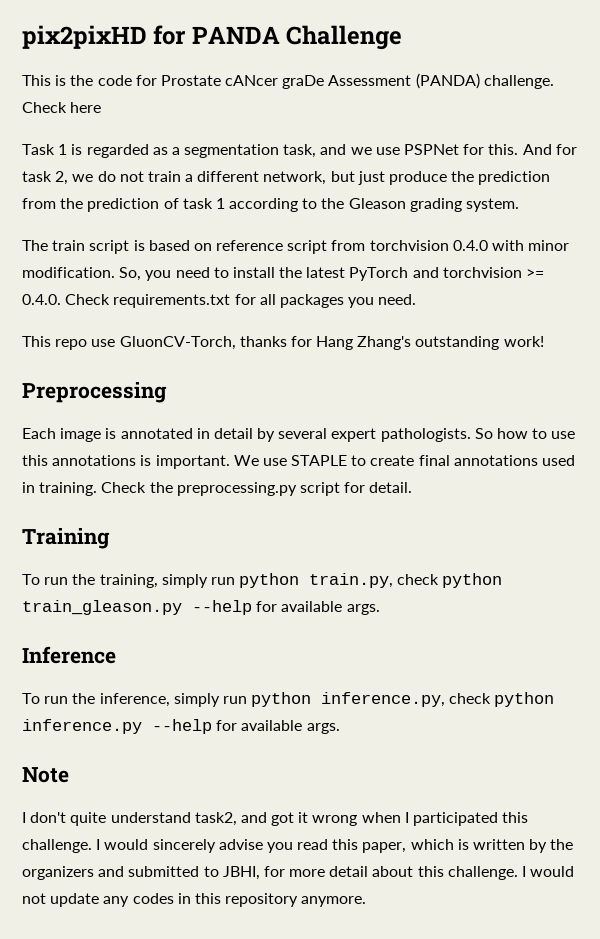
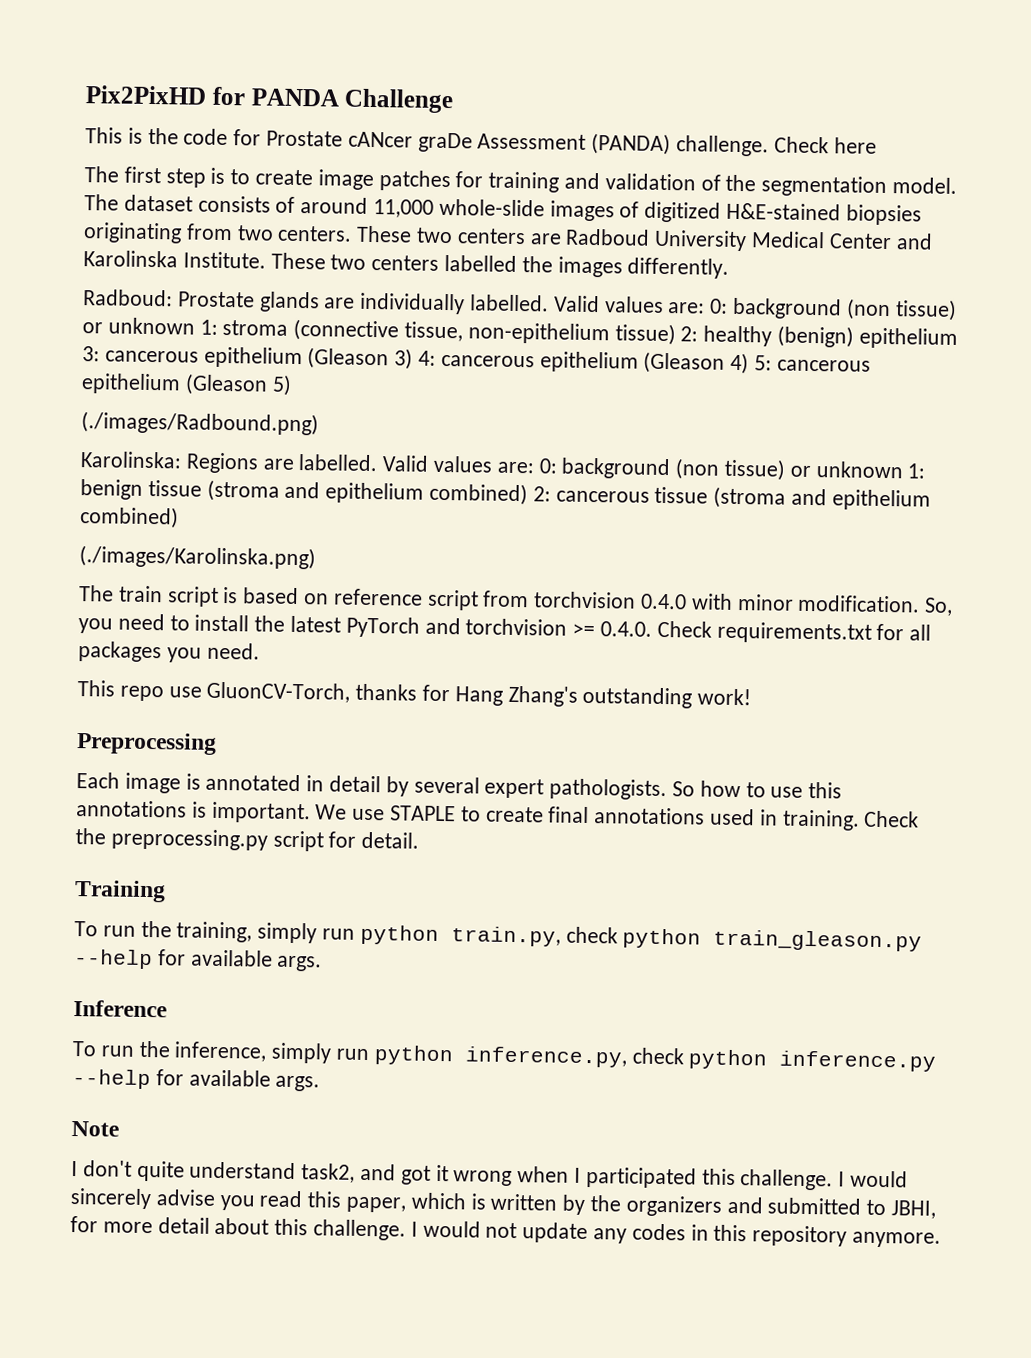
- pix2pixHD for PANDA Challenge
+ Pix2PixHD for PANDA Challenge
- Task 1 is regarded as a segmentation task, and we use PSPNet for this. And for task 2, we do not train a different network, but just produce the prediction from the prediction of task 1 according to the Gleason grading system.
+ The first step is to create image patches for training and validation of the segmentation model. The dataset consists of around 11,000 whole-slide images of digitized H&E-stained biopsies originating from two centers. These two centers are Radboud University Medical Center and Karolinska Institute. These two centers labelled the images differently.
+ Radboud: Prostate glands are individually labelled. Valid values are: 0: background (non tissue) or unknown 1: stroma (connective tissue, non-epithelium tissue) 2: healthy (benign) epithelium 3: cancerous epithelium (Gleason 3) 4: cancerous epithelium (Gleason 4) 5: cancerous epithelium (Gleason 5)
+ (./images/Radbound.png)
+ Karolinska: Regions are labelled. Valid values are: 0: background (non tissue) or unknown 1: benign tissue (stroma and epithelium combined) 2: cancerous tissue (stroma and epithelium combined)
+ (./images/Karolinska.png)

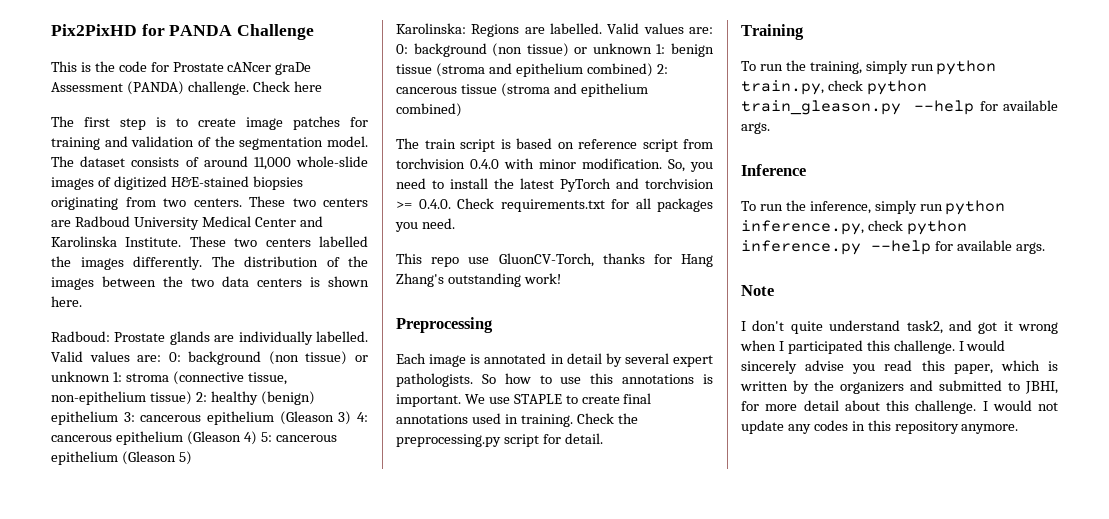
+ The distribution of the images between the two data centers is shown here.
- (./images/Radbound.png)
- (./images/Karolinska.png)

